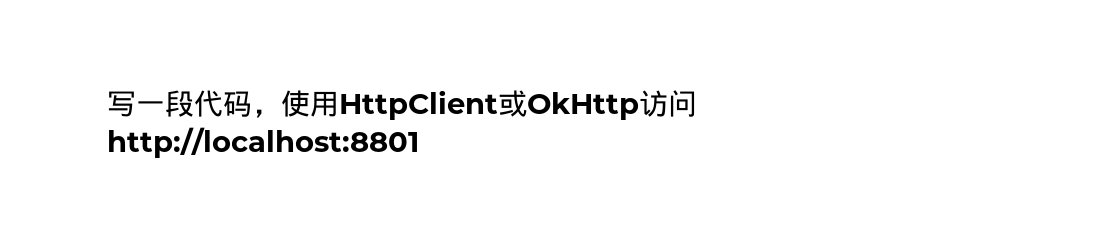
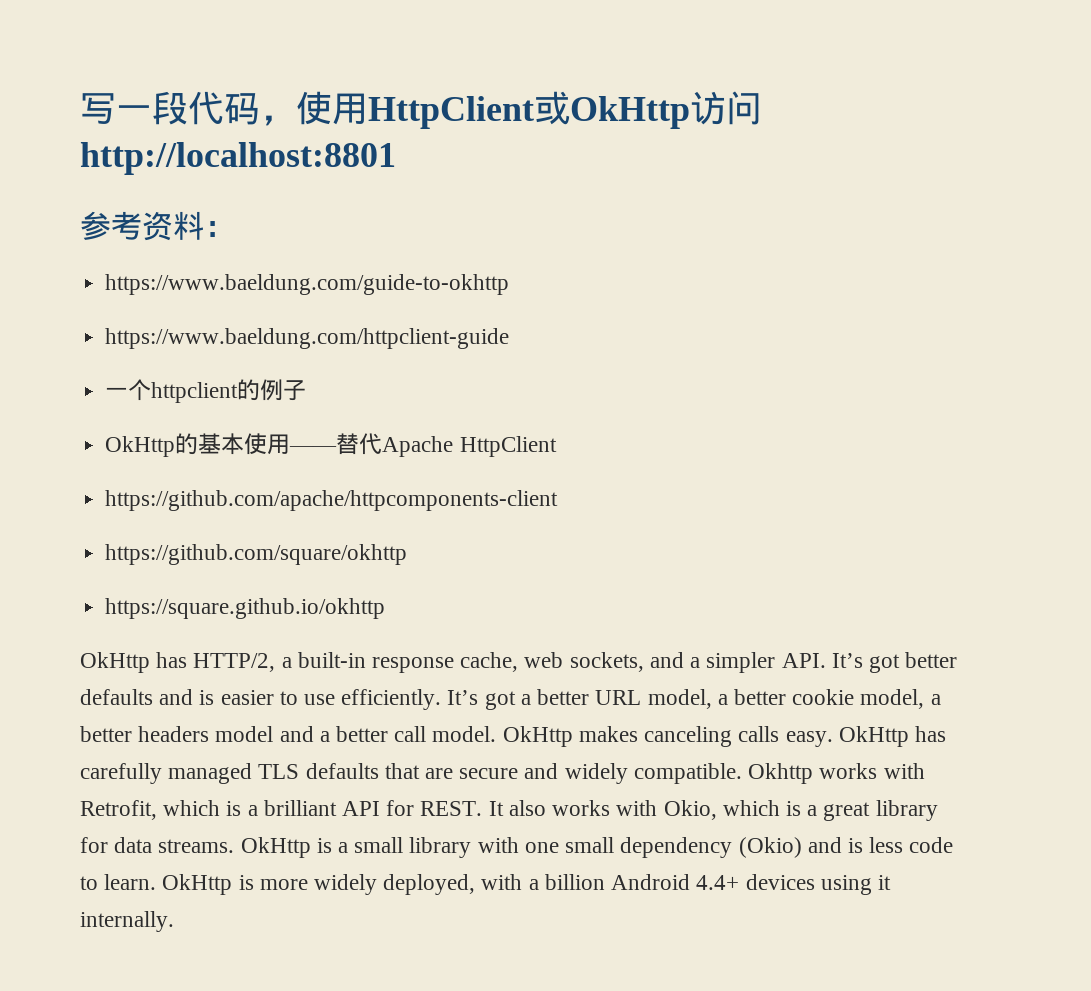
+ 参考资料：
+ https://www.baeldung.com/guide-to-okhttp
+ https://www.baeldung.com/httpclient-guide
+ 一个httpclient的例子
+ OkHttp的基本使用——替代Apache HttpClient
+ https://github.com/apache/httpcomponents-client
+ https://github.com/square/okhttp
+ https://square.github.io/okhttp
+ OkHttp has HTTP/2, a built-in response cache, web sockets, and a simpler API. It’s got better defaults and is easier to use efficiently. It’s got a better URL model, a better cookie model, a better headers model and a better call model. OkHttp makes canceling calls easy. OkHttp has carefully managed TLS defaults that are secure and widely compatible. Okhttp works with Retrofit, which is a brilliant API for REST. It also works with Okio, which is a great library for data streams. OkHttp is a small library with one small dependency (Okio) and is less code to learn. OkHttp is more widely deployed, with a billion Android 4.4+ devices using it internally.

